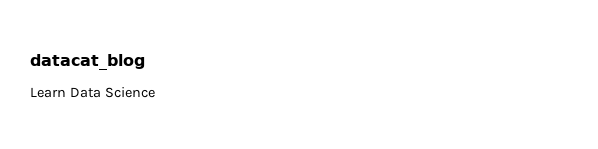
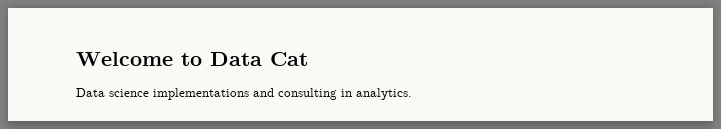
- datacat_blog
- Learn Data Science
+ Welcome to Data Cat
+ Data science implementations and consulting in analytics.

